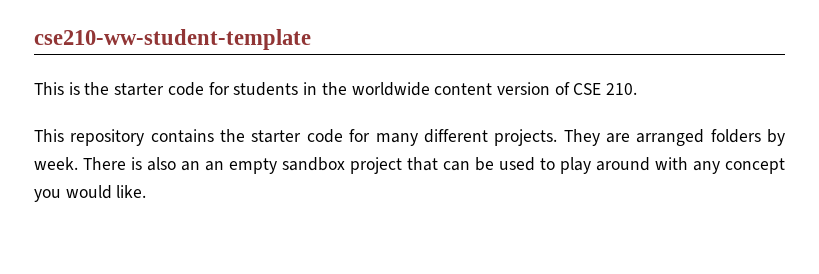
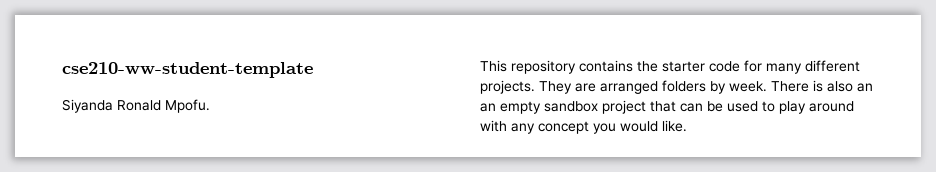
- This is the starter code for students in the worldwide content version of CSE 210.
+ Siyanda Ronald Mpofu.

